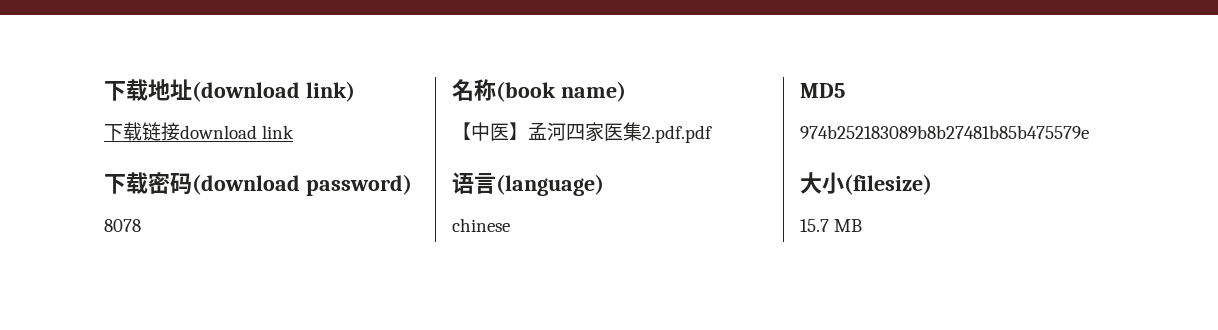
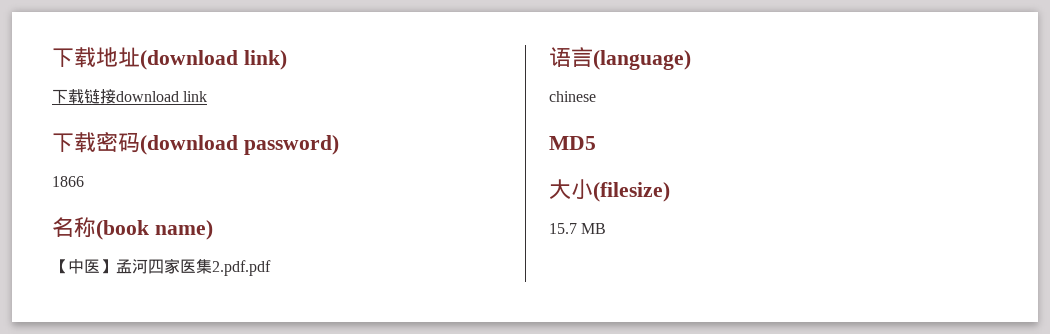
- 8078
+ 1866
- 974b252183089b8b27481b85b475579e

